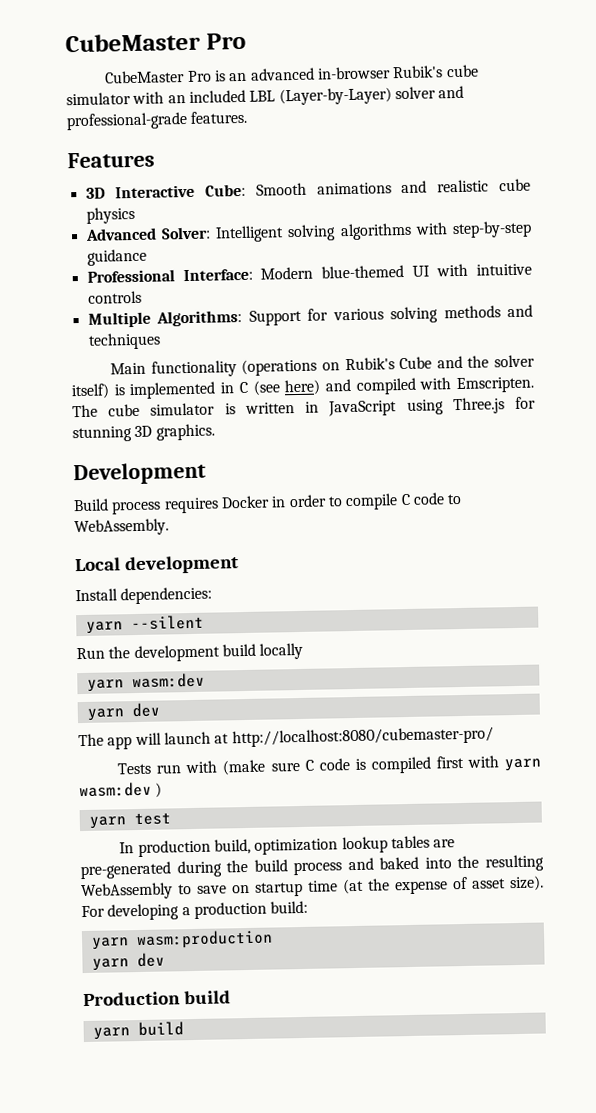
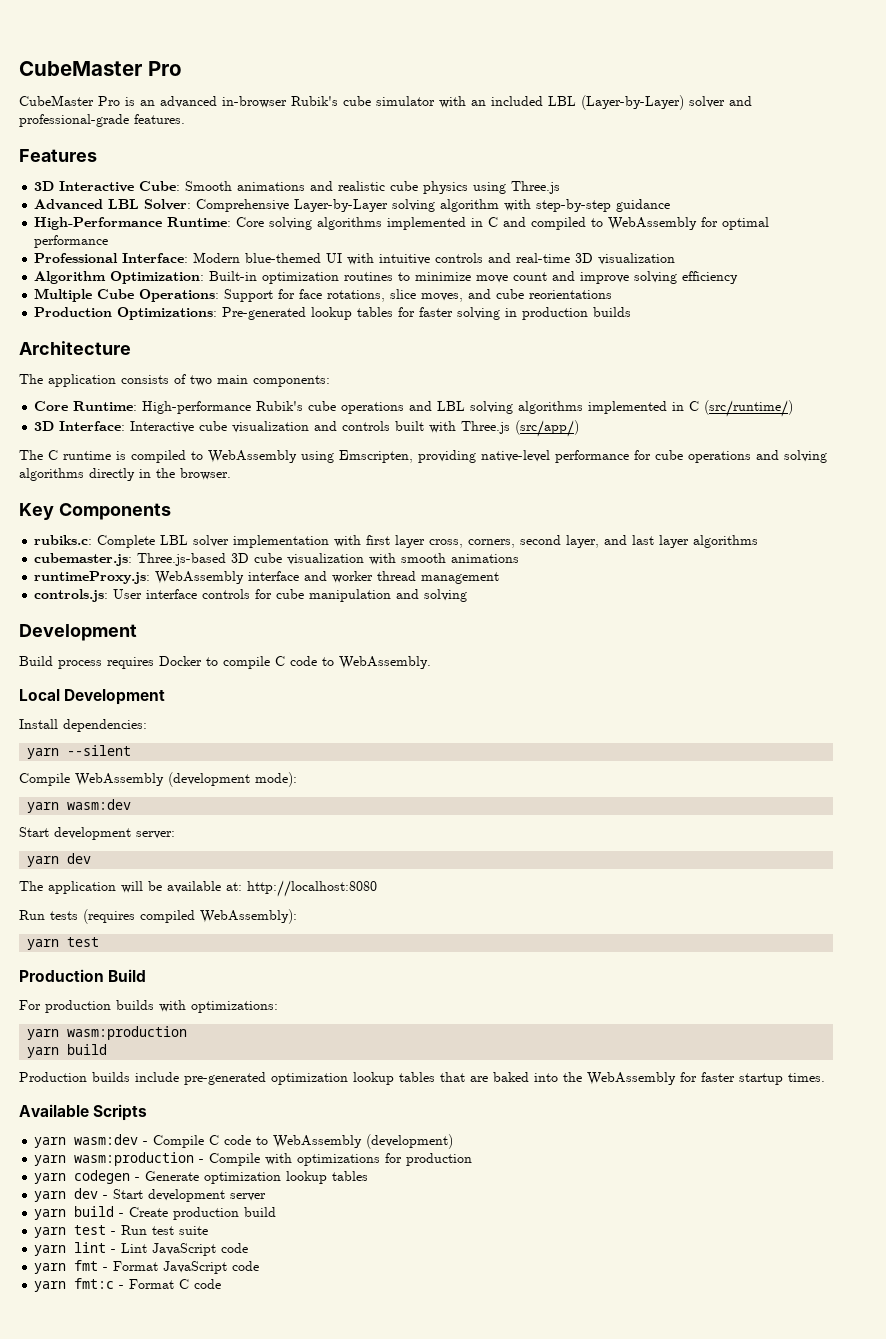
- 3D Interactive Cube: Smooth animations and realistic cube physics
+ 3D Interactive Cube: Smooth animations and realistic cube physics using Three.js
- Advanced Solver: Intelligent solving algorithms with step-by-step guidance
+ Advanced LBL Solver: Comprehensive Layer-by-Layer solving algorithm with step-by-step guidance
+ High-Performance Runtime: Core solving algorithms implemented in C and compiled to WebAssembly for optimal performance
- Professional Interface: Modern blue-themed UI with intuitive controls
- Multiple Algorithms: Support for various solving methods and techniques
- Main functionality (operations on Rubik's Cube and the solver itself) is implemented in C (see here) and compiled with Emscripten. The cube simulator is written in JavaScript using Three.js for stunning 3D graphics.
+ Professional Interface: Modern blue-themed UI with intuitive controls and real-time 3D visualization
+ Algorithm Optimization: Built-in optimization routines to minimize move count and improve solving efficiency
+ Multiple Cube Operations: Support for face rotations, slice moves, and cube reorientations
+ Production Optimizations: Pre-generated lookup tables for faster solving in production builds
+ Architecture
+ The application consists of two main components:
+ Core Runtime: High-performance Rubik's cube operations and LBL solving algorithms implemented in C (src/runtime/)
+ 3D Interface: Interactive cube visualization and controls built with Three.js (src/app/)
+ The C runtime is compiled to WebAssembly using Emscripten, providing native-level performance for cube operations and solving algorithms directly in the browser.
+ Key Components
+ rubiks.c: Complete LBL solver implementation with first layer cross, corners, second layer, and last layer algorithms
+ cubemaster.js: Three.js-based 3D cube visualization with smooth animations
+ runtimeProxy.js: WebAssembly interface and worker thread management
+ controls.js: User interface controls for cube manipulation and solving
- Build process requires Docker in order to compile C code to WebAssembly.
+ Build process requires Docker to compile C code to WebAssembly.
- Local development
+ Local Development
- Run the development build locally
+ Compile WebAssembly (development mode):
  yarn wasm:dev
+ Start development server:
- The app will launch at http://localhost:8080/cubemaster-pro/
- Tests run with (make sure C code is compiled first with yarn wasm:dev )
+ The application will be available at: http://localhost:8080
+ Run tests (requires compiled WebAssembly):
  yarn test
- In production build, optimization lookup tables are pre-generated during the build process and baked into the resulting WebAssembly to save on startup time (at the expense of asset size). For developing a production build:
+ Production Build
+ For production builds with optimizations:
  yarn wasm:production
- yarn dev
- Production build
  yarn build
+ Production builds include pre-generated optimization lookup tables that are baked into the WebAssembly for faster startup times.
+ Available Scripts
+ yarn wasm:dev - Compile C code to WebAssembly (development)
+ yarn wasm:production - Compile with optimizations for production
+ yarn codegen - Generate optimization lookup tables
+ yarn dev - Start development server
+ yarn build - Create production build
+ yarn test - Run test suite
+ yarn lint - Lint JavaScript code
+ yarn fmt - Format JavaScript code
+ yarn fmt:c - Format C code

